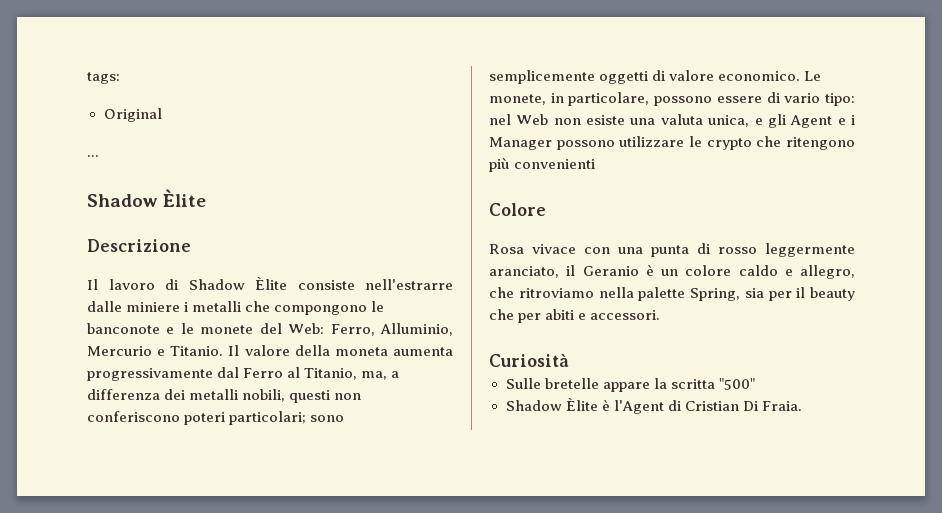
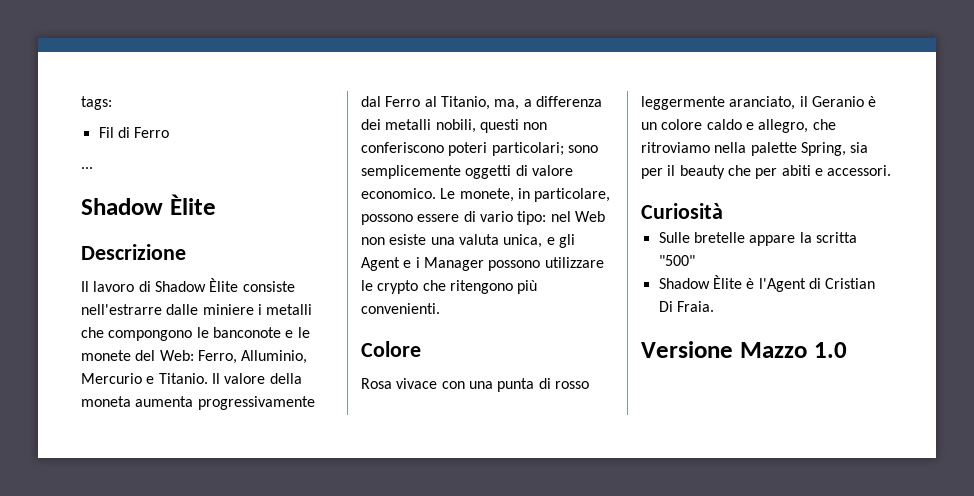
- Original
+ Fil di Ferro
- Le monete, in particolare, possono essere di vario tipo: nel Web non esiste una valuta unica, e gli Agent e i Manager possono utilizzare le crypto che ritengono più convenienti
+ Le monete, in particolare, possono essere di vario tipo: nel Web non esiste una valuta unica, e gli Agent e i Manager possono utilizzare le crypto che ritengono più convenienti.
+ Versione Mazzo 1.0

